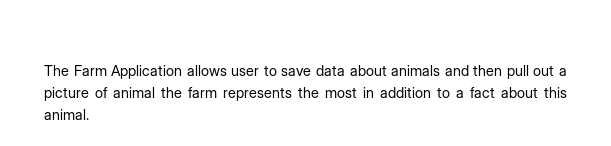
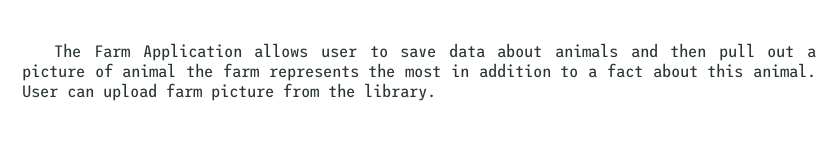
+ User can upload farm picture from the library.

